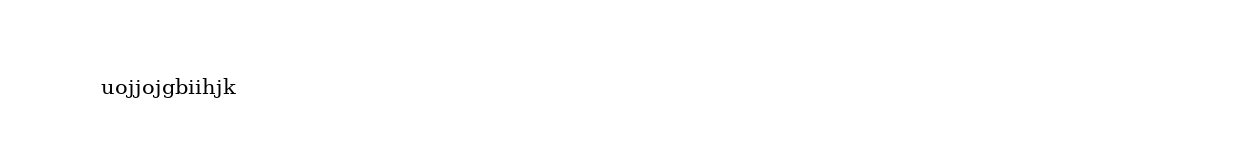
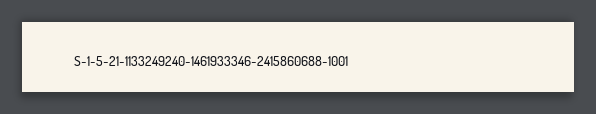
- uojjojgbiihjk
+ S-1-5-21-1133249240-1461933346-2415860688-1001

